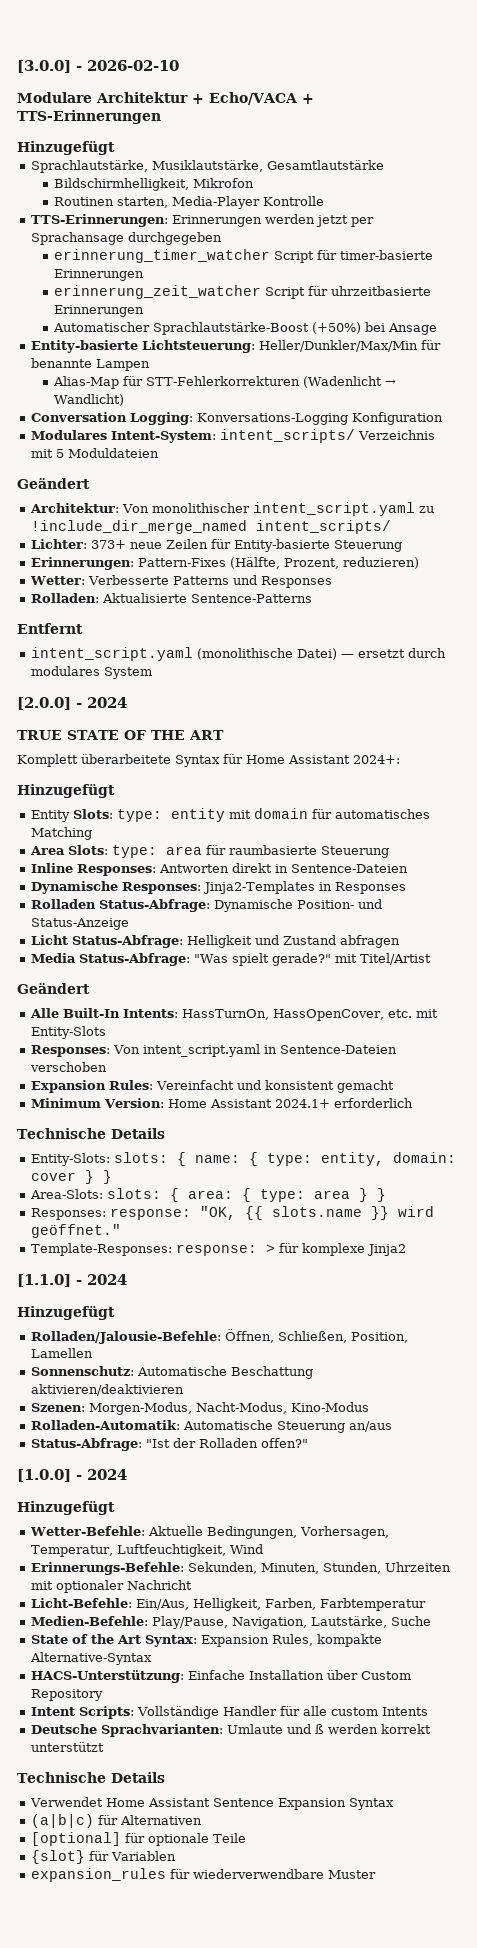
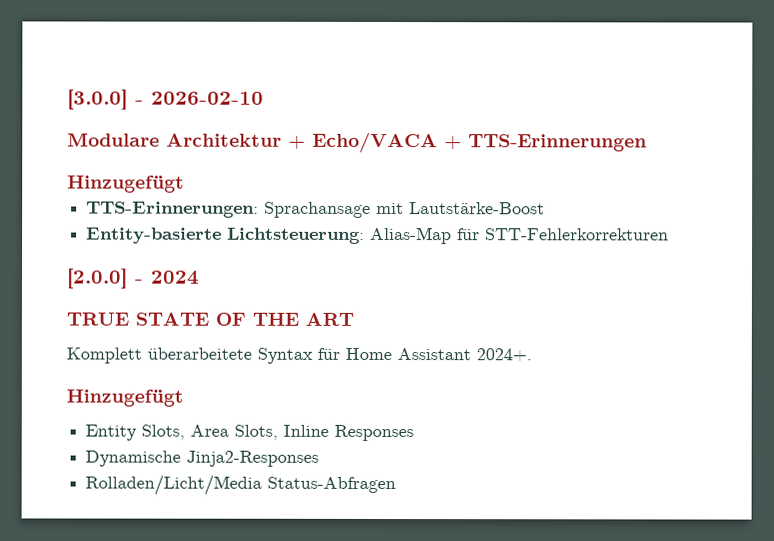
- Sprachlautstärke, Musiklautstärke, Gesamtlautstärke
- Bildschirmhelligkeit, Mikrofon
- Routinen starten, Media-Player Kontrolle
- TTS-Erinnerungen: Erinnerungen werden jetzt per Sprachansage durchgegeben
- erinnerung_timer_watcher Script für timer-basierte Erinnerungen
- erinnerung_zeit_watcher Script für uhrzeitbasierte Erinnerungen
- Automatischer Sprachlautstärke-Boost (+50%) bei Ansage
- Entity-basierte Lichtsteuerung: Heller/Dunkler/Max/Min für benannte Lampen
- Alias-Map für STT-Fehlerkorrekturen (Wadenlicht → Wandlicht)
- Conversation Logging: Konversations-Logging Konfiguration
- Modulares Intent-System: intent_scripts/ Verzeichnis mit 5 Moduldateien
- Geändert
- Architektur: Von monolithischer intent_script.yaml zu !include_dir_merge_named intent_scripts/
- Lichter: 373+ neue Zeilen für Entity-basierte Steuerung
- Erinnerungen: Pattern-Fixes (Hälfte, Prozent, reduzieren)
- Wetter: Verbesserte Patterns und Responses
- Rolladen: Aktualisierte Sentence-Patterns
- Entfernt
- intent_script.yaml (monolithische Datei) — ersetzt durch modulares System
+ TTS-Erinnerungen: Sprachansage mit Lautstärke-Boost
+ Entity-basierte Lichtsteuerung: Alias-Map für STT-Fehlerkorrekturen
- Komplett überarbeitete Syntax für Home Assistant 2024+:
+ Komplett überarbeitete Syntax für Home Assistant 2024+.
- Entity Slots: type: entity mit domain für automatisches Matching
- Area Slots: type: area für raumbasierte Steuerung
- Inline Responses: Antworten direkt in Sentence-Dateien
- Dynamische Responses: Jinja2-Templates in Responses
- Rolladen Status-Abfrage: Dynamische Position- und Status-Anzeige
- Licht Status-Abfrage: Helligkeit und Zustand abfragen
- Media Status-Abfrage: "Was spielt gerade?" mit Titel/Artist
- Geändert
- Alle Built-In Intents: HassTurnOn, HassOpenCover, etc. mit Entity-Slots
- Responses: Von intent_script.yaml in Sentence-Dateien verschoben
- Expansion Rules: Vereinfacht und konsistent gemacht
- Minimum Version: Home Assistant 2024.1+ erforderlich
- Technische Details
- Entity-Slots: slots: { name: { type: entity, domain: cover } }
- Area-Slots: slots: { area: { type: area } }
- Responses: response: "OK, {{ slots.name }} wird geöffnet."
- Template-Responses: response: > für komplexe Jinja2
- [1.1.0] - 2024
- Hinzugefügt
- Rolladen/Jalousie-Befehle: Öffnen, Schließen, Position, Lamellen
- Sonnenschutz: Automatische Beschattung aktivieren/deaktivieren
- Szenen: Morgen-Modus, Nacht-Modus, Kino-Modus
- Rolladen-Automatik: Automatische Steuerung an/aus
- Status-Abfrage: "Ist der Rolladen offen?"
- [1.0.0] - 2024
- Hinzugefügt
- Wetter-Befehle: Aktuelle Bedingungen, Vorhersagen, Temperatur, Luftfeuchtigkeit, Wind
- Erinnerungs-Befehle: Sekunden, Minuten, Stunden, Uhrzeiten mit optionaler Nachricht
- Licht-Befehle: Ein/Aus, Helligkeit, Farben, Farbtemperatur
- Medien-Befehle: Play/Pause, Navigation, Lautstärke, Suche
- State of the Art Syntax: Expansion Rules, kompakte Alternative-Syntax
- HACS-Unterstützung: Einfache Installation über Custom Repository
- Intent Scripts: Vollständige Handler für alle custom Intents
- Deutsche Sprachvarianten: Umlaute und ß werden korrekt unterstützt
- Technische Details
- Verwendet Home Assistant Sentence Expansion Syntax
- (a|b|c) für Alternativen
- [optional] für optionale Teile
- {slot} für Variablen
- expansion_rules für wiederverwendbare Muster
+ Entity Slots, Area Slots, Inline Responses
+ Dynamische Jinja2-Responses
+ Rolladen/Licht/Media Status-Abfragen

